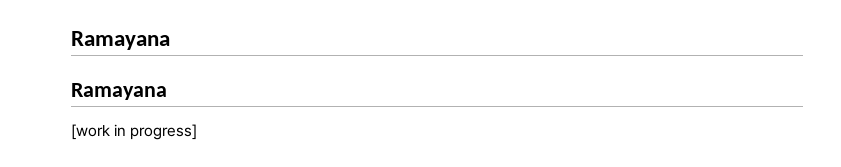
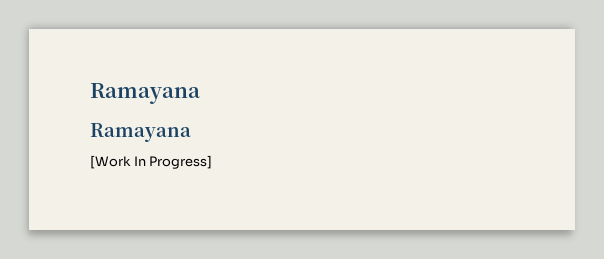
- [work in progress]
+ [Work In Progress]

